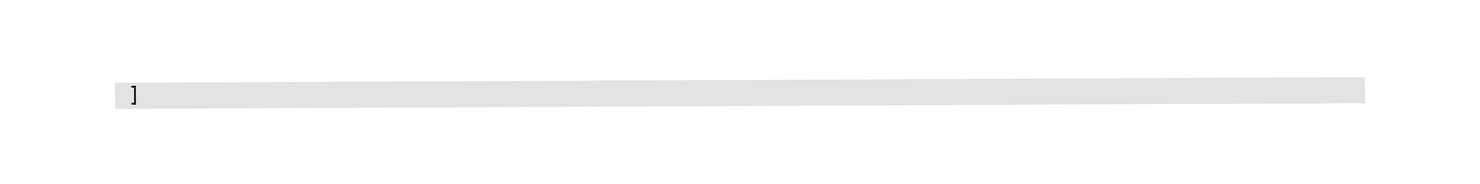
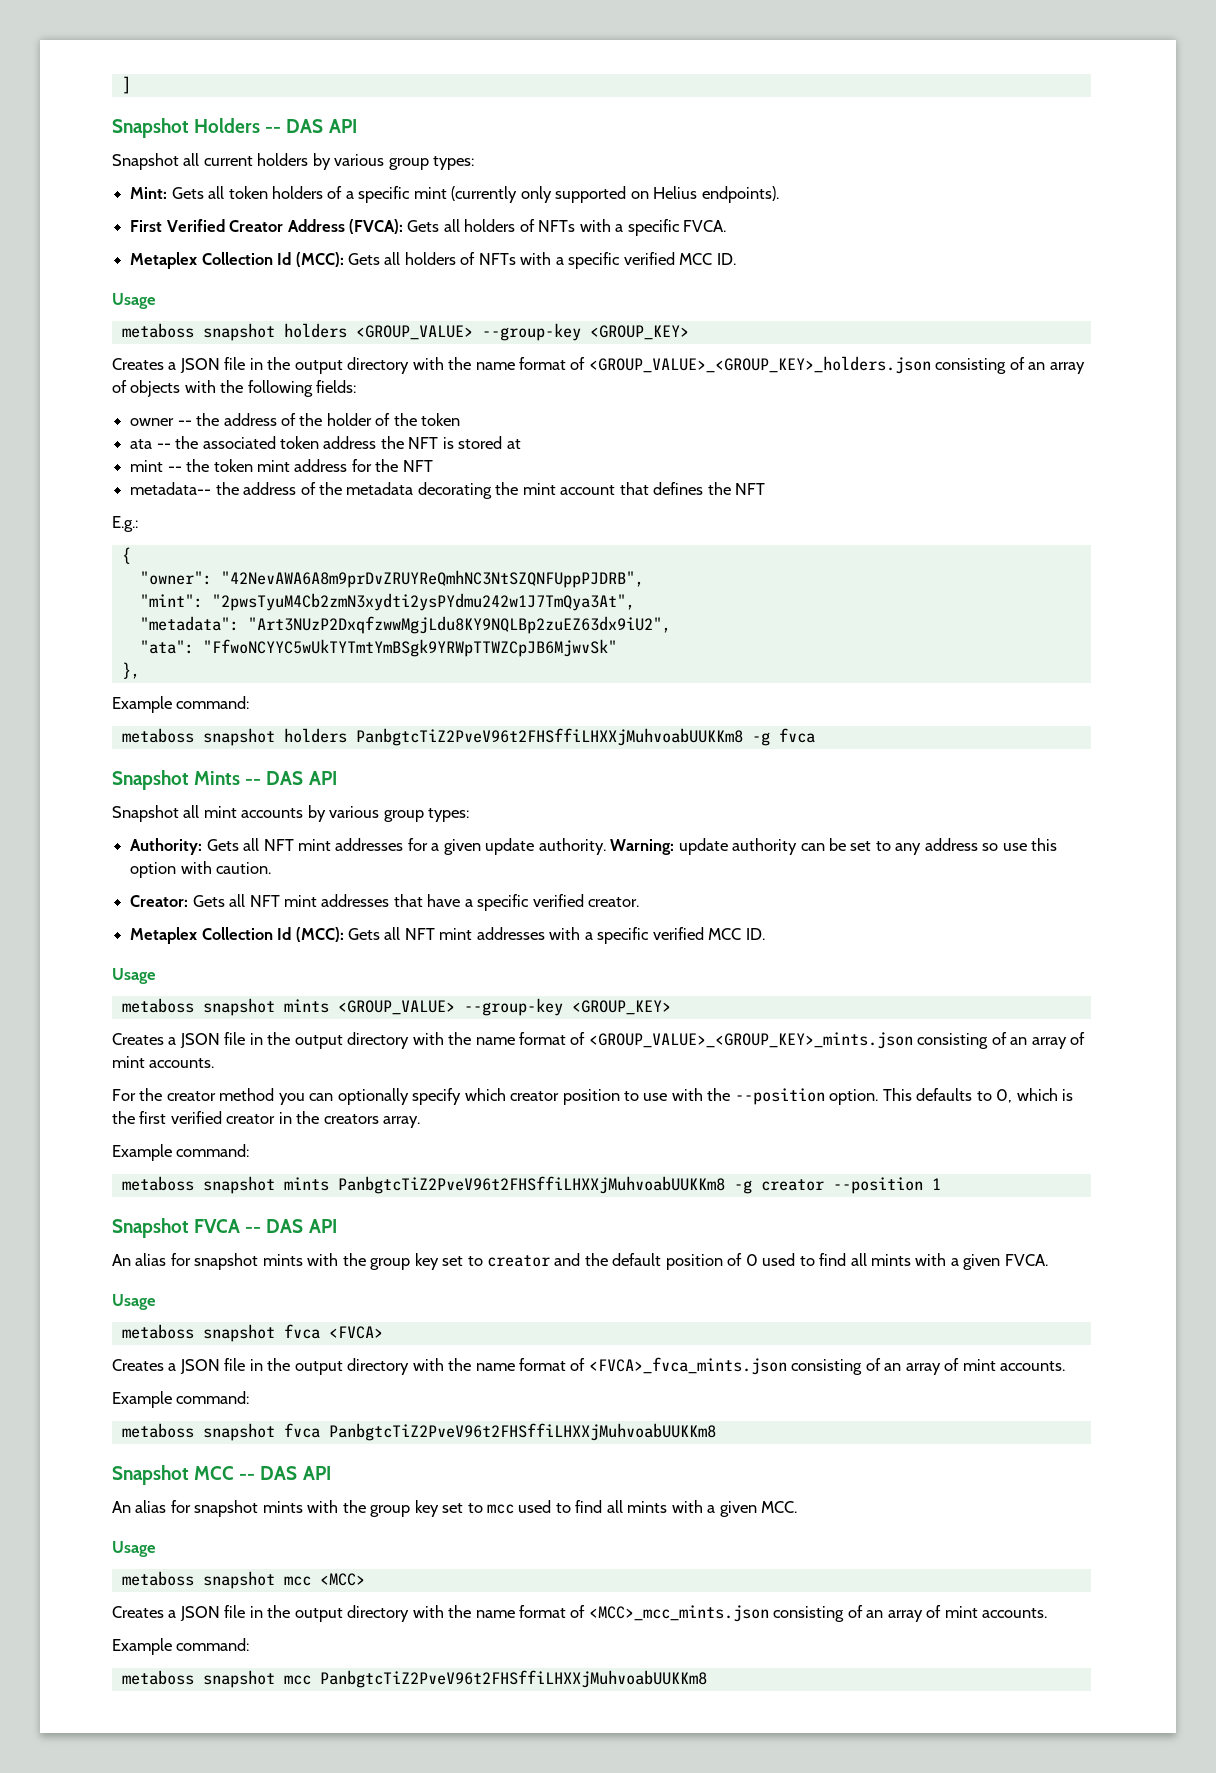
+ Snapshot Holders -- DAS API
+ Snapshot all current holders by various group types:
+ Mint: Gets all token holders of a specific mint (currently only supported on Helius endpoints).
+ First Verified Creator Address (FVCA): Gets all holders of NFTs with a specific FVCA.
+ Metaplex Collection Id (MCC): Gets all holders of NFTs with a specific verified MCC ID.
+ Usage
+ metaboss snapshot holders <GROUP_VALUE> --group-key <GROUP_KEY>
+ Creates a JSON file in the output directory with the name format of <GROUP_VALUE>_<GROUP_KEY>_holders.json consisting of an array of objects with the following fields:
+ owner -- the address of the holder of the token
+ ata -- the associated token address the NFT is stored at
+ mint -- the token mint address for the NFT
+ metadata-- the address of the metadata decorating the mint account that defines the NFT
+ E.g.:
+ {
+ "owner": "42NevAWA6A8m9prDvZRUYReQmhNC3NtSZQNFUppPJDRB",
+ "mint": "2pwsTyuM4Cb2zmN3xydti2ysPYdmu242w1J7TmQya3At",
+ "metadata": "Art3NUzP2DxqfzwwMgjLdu8KY9NQLBp2zuEZ63dx9iU2",
+ "ata": "FfwoNCYYC5wUkTYTmtYmBSgk9YRWpTTWZCpJB6MjwvSk"
+ },
+ Example command:
+ metaboss snapshot holders PanbgtcTiZ2PveV96t2FHSffiLHXXjMuhvoabUUKKm8 -g fvca
+ Snapshot Mints -- DAS API
+ Snapshot all mint accounts by various group types:
+ Authority: Gets all NFT mint addresses for a given update authority. Warning: update authority can be set to any address so use this option with caution.
+ Creator: Gets all NFT mint addresses that have a specific verified creator.
+ Metaplex Collection Id (MCC): Gets all NFT mint addresses with a specific verified MCC ID.
+ Usage
+ metaboss snapshot mints <GROUP_VALUE> --group-key <GROUP_KEY>
+ Creates a JSON file in the output directory with the name format of <GROUP_VALUE>_<GROUP_KEY>_mints.json consisting of an array of mint accounts.
+ For the creator method you can optionally specify which creator position to use with the --position option. This defaults to 0, which is the first verified creator in the creators array.
+ Example command:
+ metaboss snapshot mints PanbgtcTiZ2PveV96t2FHSffiLHXXjMuhvoabUUKKm8 -g creator --position 1
+ Snapshot FVCA -- DAS API
+ An alias for snapshot mints with the group key set to creator and the default position of 0 used to find all mints with a given FVCA.
+ Usage
+ metaboss snapshot fvca <FVCA>
+ Creates a JSON file in the output directory with the name format of <FVCA>_fvca_mints.json consisting of an array of mint accounts.
+ Example command:
+ metaboss snapshot fvca PanbgtcTiZ2PveV96t2FHSffiLHXXjMuhvoabUUKKm8
+ Snapshot MCC -- DAS API
+ An alias for snapshot mints with the group key set to mcc used to find all mints with a given MCC.
+ Usage
+ metaboss snapshot mcc <MCC>
+ Creates a JSON file in the output directory with the name format of <MCC>_mcc_mints.json consisting of an array of mint accounts.
+ Example command:
+ metaboss snapshot mcc PanbgtcTiZ2PveV96t2FHSffiLHXXjMuhvoabUUKKm8

